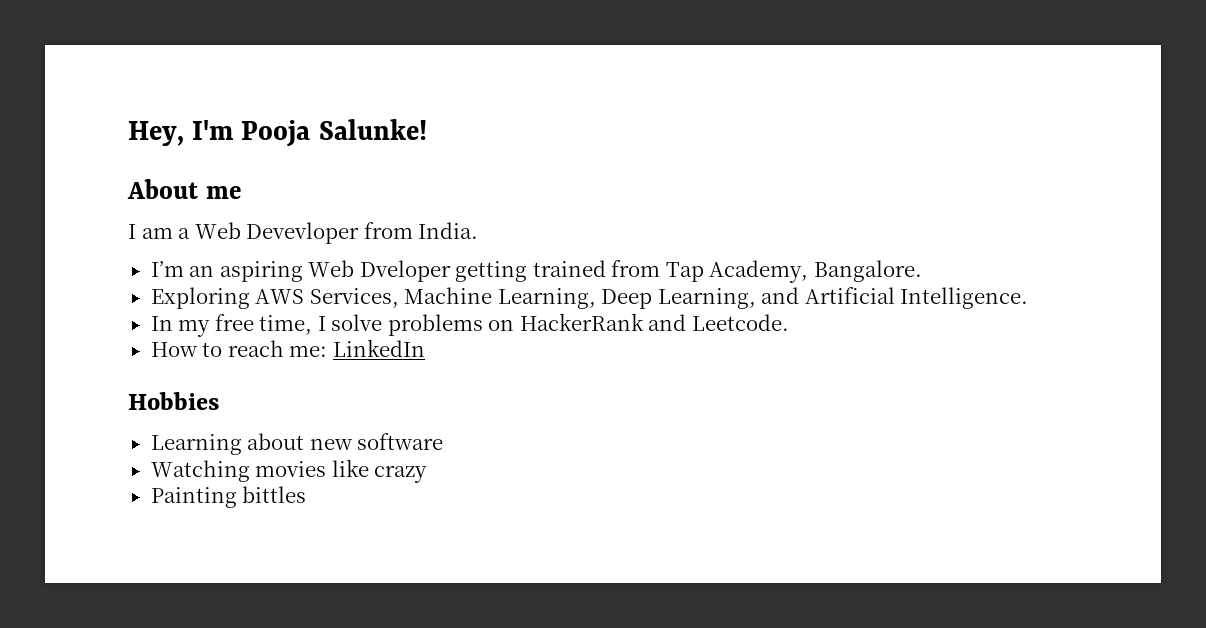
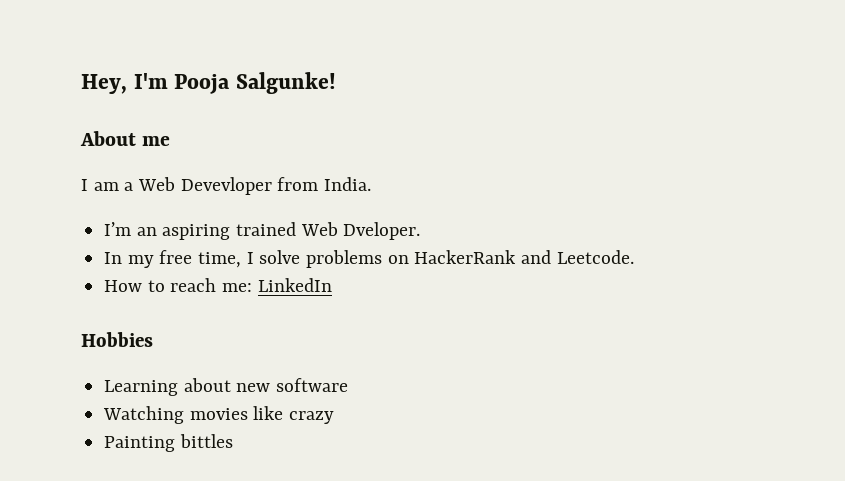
- Hey, I'm Pooja Salunke!
+ Hey, I'm Pooja Salgunke!
- I’m an aspiring Web Dveloper getting trained from Tap Academy, Bangalore.
- Exploring AWS Services, Machine Learning, Deep Learning, and Artificial Intelligence.
+ I’m an aspiring trained Web Dveloper.

